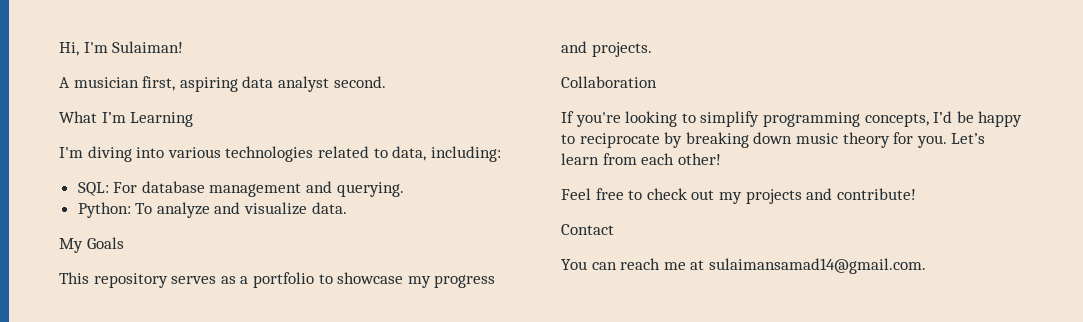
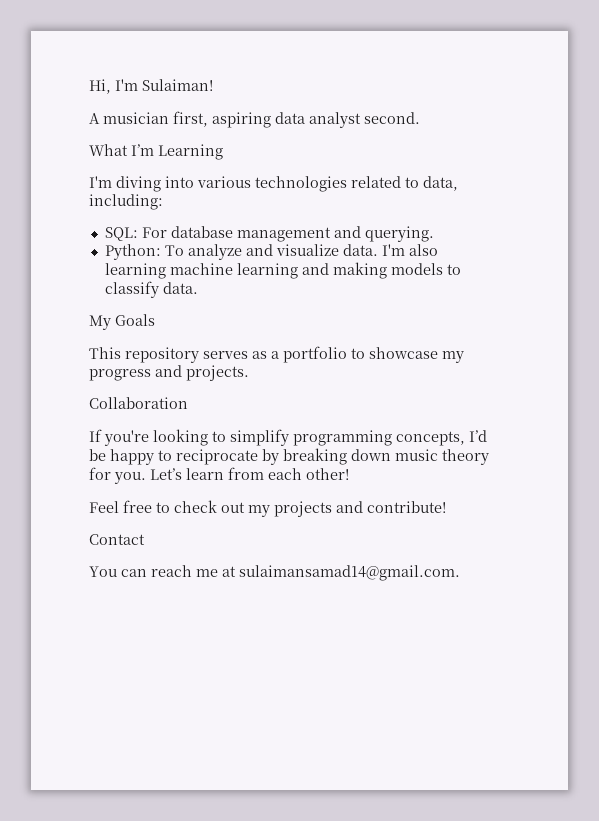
+ I'm also learning machine learning and making models to classify data.

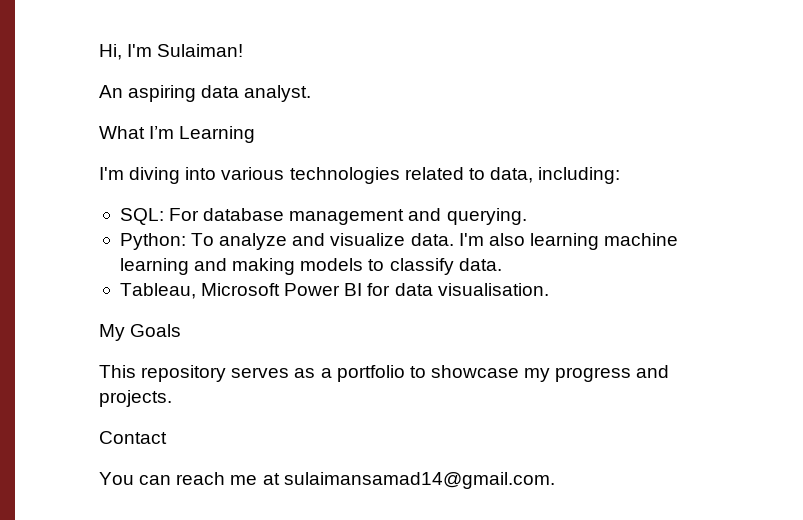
- A musician first, aspiring data analyst second.
+ An aspiring data analyst.
+ Tableau, Microsoft Power BI for data visualisation.
- Collaboration
- If you're looking to simplify programming concepts, I’d be happy to reciprocate by breaking down music theory for you. Let’s learn from each other!
- Feel free to check out my projects and contribute!

